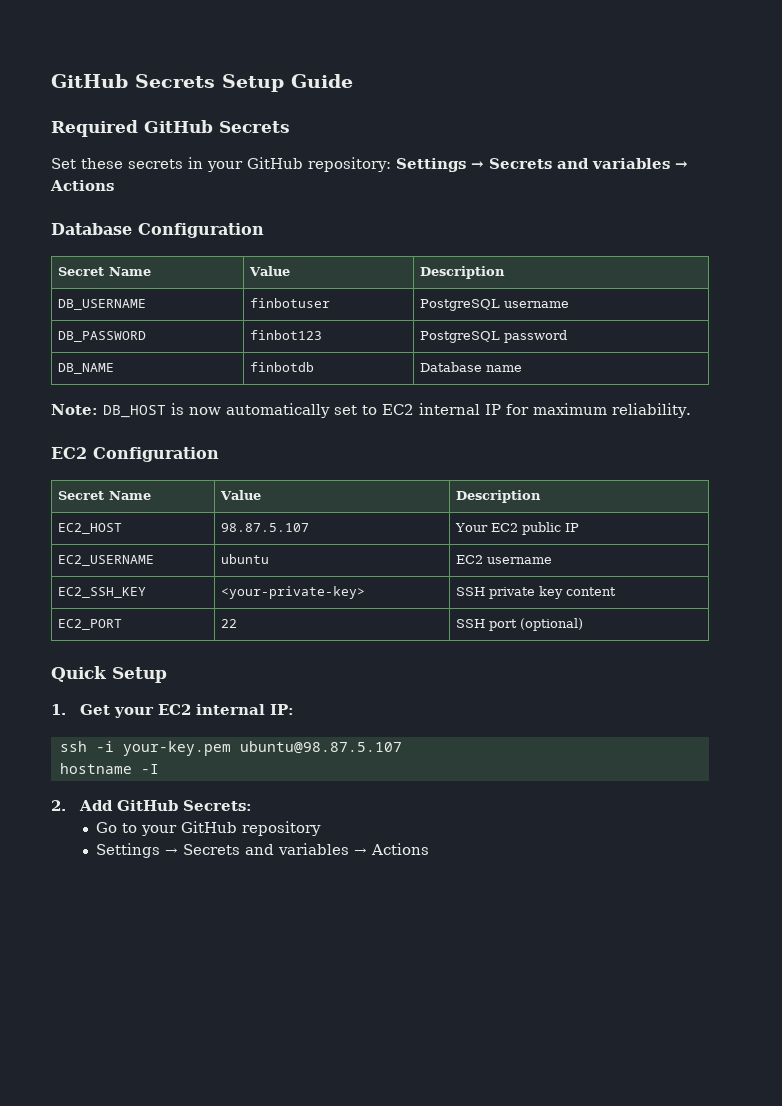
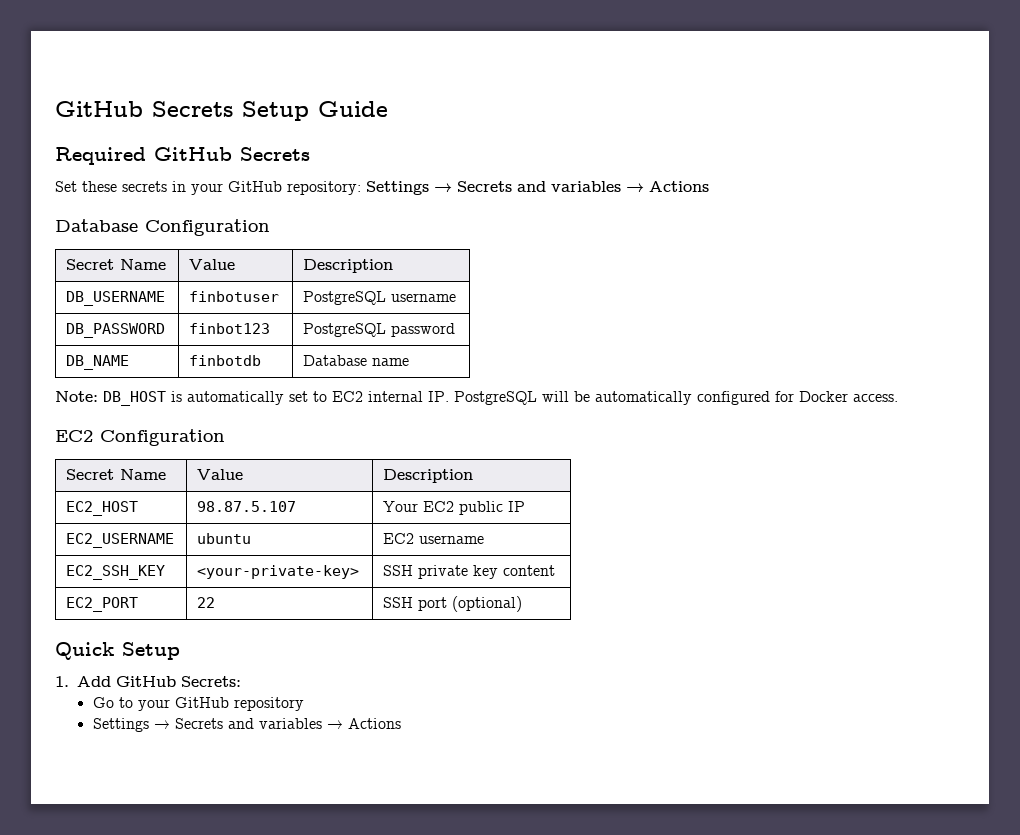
- Note: DB_HOST is now automatically set to EC2 internal IP for maximum reliability.
+ Note: DB_HOST is automatically set to EC2 internal IP. PostgreSQL will be automatically configured for Docker access.
- 1. Get your EC2 internal IP:
- ssh -i your-key.pem ubuntu@98.87.5.107
- hostname -I
- 2. Add GitHub Secrets:
+ 1. Add GitHub Secrets:

